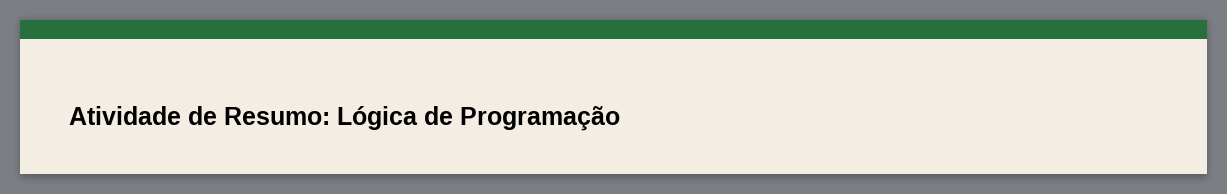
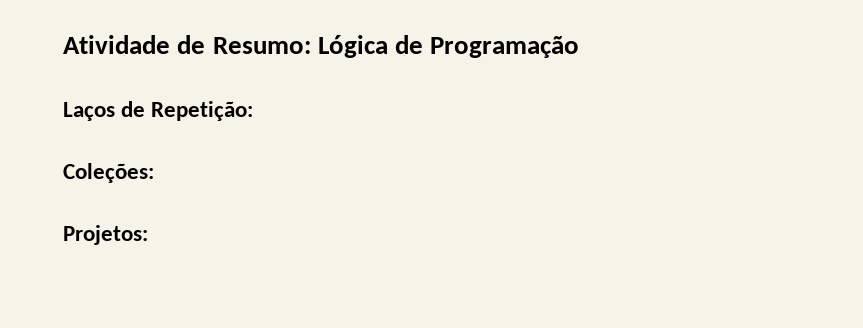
+ Laços de Repetição:
+ Coleções:
+ Projetos:

